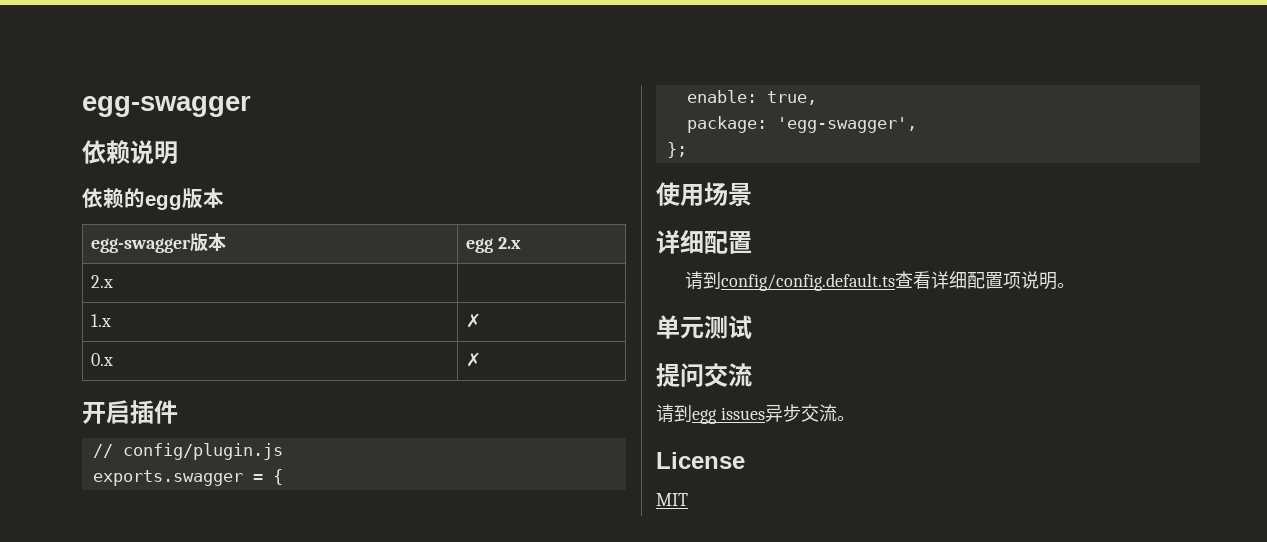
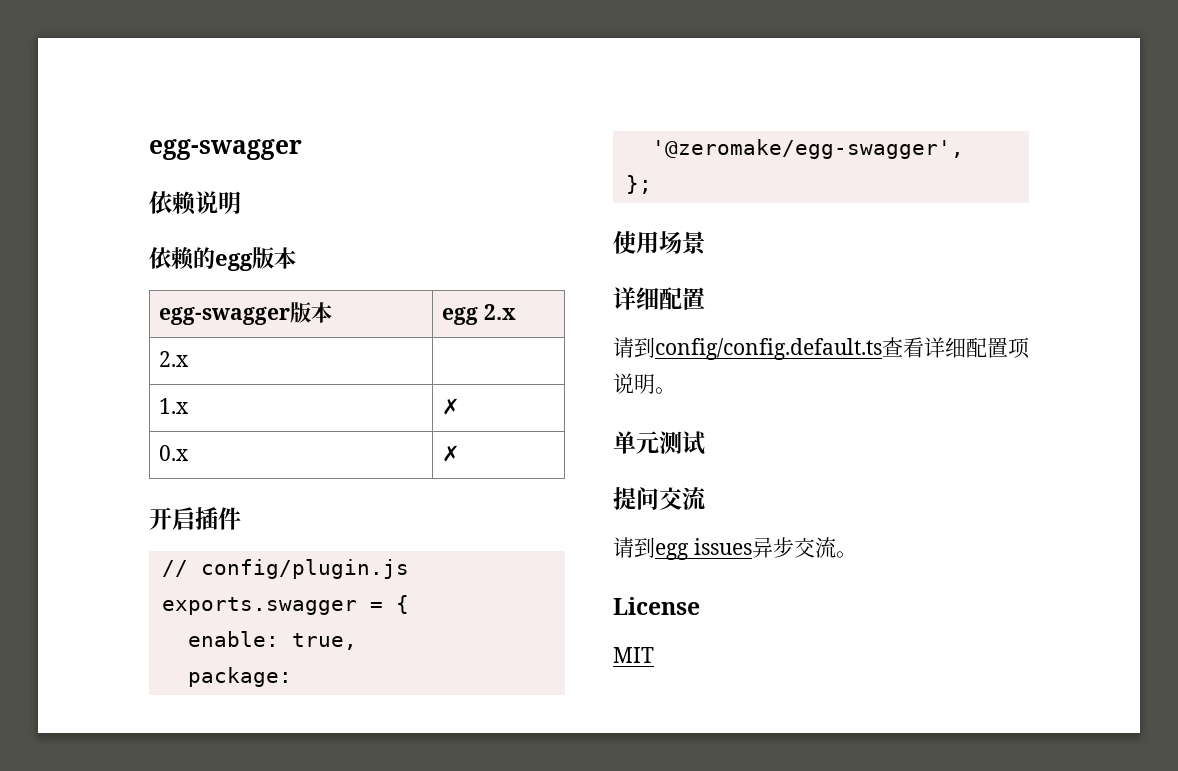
- package: 'egg-swagger',
+ package: '@zeromake/egg-swagger',

